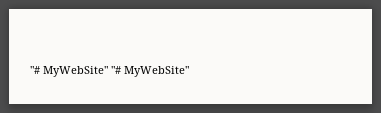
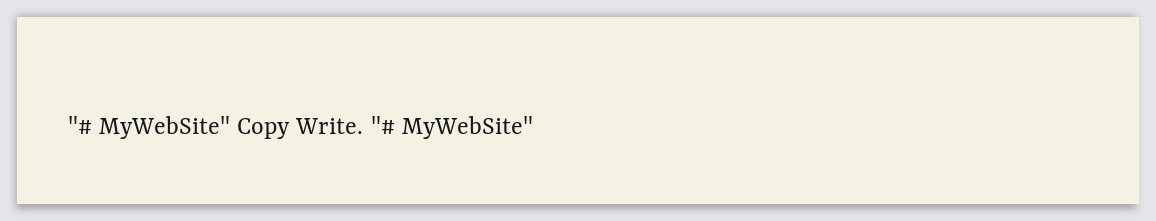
- "# MyWebSite" "# MyWebSite"
+ "# MyWebSite" Copy Write. "# MyWebSite"

